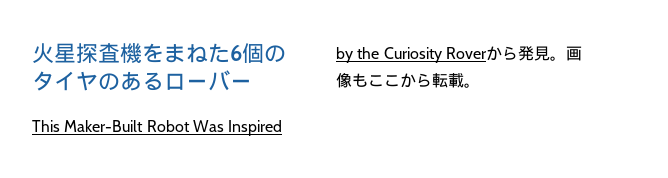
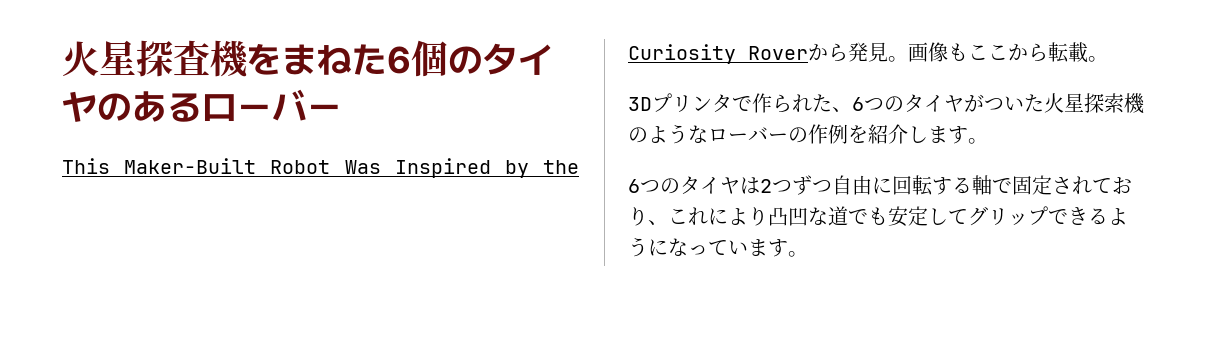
+ 3Dプリンタで作られた、6つのタイヤがついた火星探索機のようなローバーの作例を紹介します。
+ 6つのタイヤは2つずつ自由に回転する軸で固定されており、これにより凸凹な道でも安定してグリップできるようになっています。

